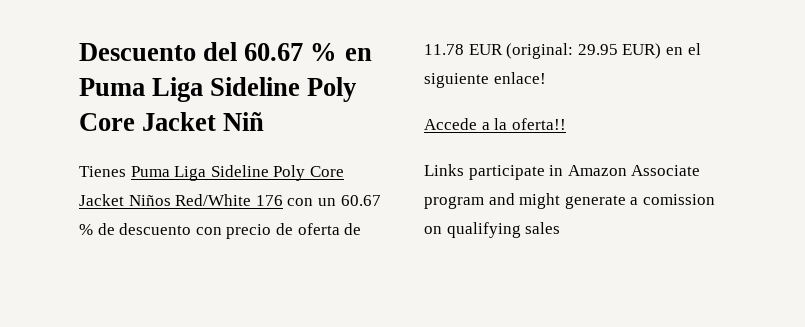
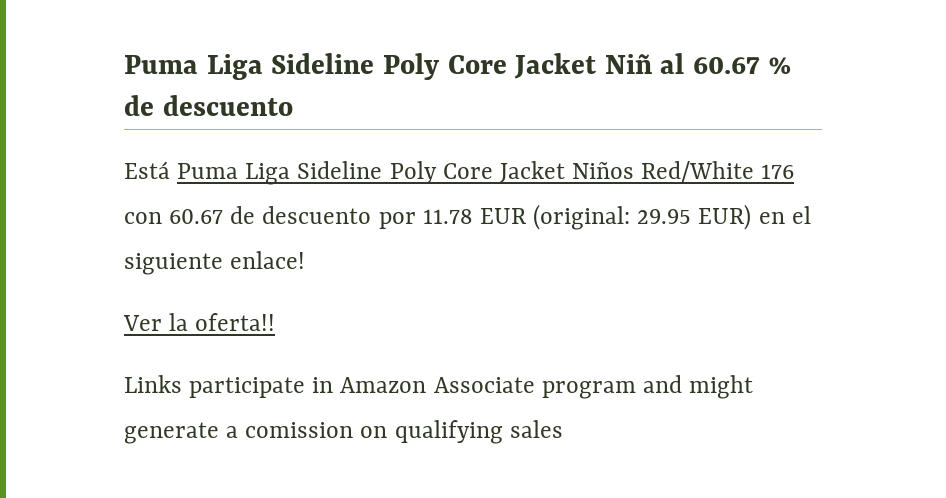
- Descuento del 60.67 % en Puma Liga Sideline Poly Core Jacket Niñ
- Tienes Puma Liga Sideline Poly Core Jacket Niños Red/White 176 con un 60.67 % de descuento con precio de oferta de 11.78 EUR (original: 29.95 EUR) en el siguiente enlace!
+ Puma Liga Sideline Poly Core Jacket Niñ al 60.67 % de descuento
+ Está Puma Liga Sideline Poly Core Jacket Niños Red/White 176 con 60.67 de descuento por 11.78 EUR (original: 29.95 EUR) en el siguiente enlace!
- Accede a la oferta!!
+ Ver la oferta!!

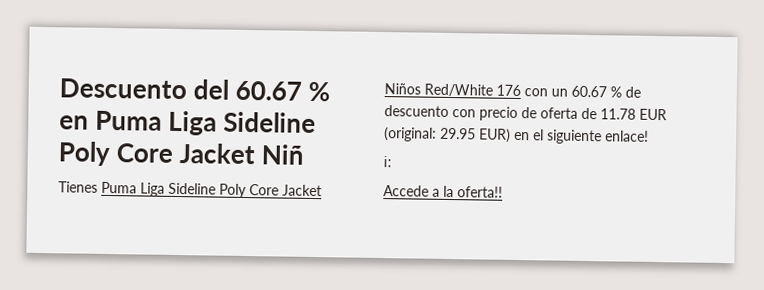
- Puma Liga Sideline Poly Core Jacket Niñ al 60.67 % de descuento
- Está Puma Liga Sideline Poly Core Jacket Niños Red/White 176 con 60.67 de descuento por 11.78 EUR (original: 29.95 EUR) en el siguiente enlace!
+ Descuento del 60.67 % en Puma Liga Sideline Poly Core Jacket Niñ
+ Tienes Puma Liga Sideline Poly Core Jacket Niños Red/White 176 con un 60.67 % de descuento con precio de oferta de 11.78 EUR (original: 29.95 EUR) en el siguiente enlace!
- Ver la oferta!!
+ ℹ:
+ Accede a la oferta!!
- Links participate in Amazon Associate program and might generate a comission on qualifying sales

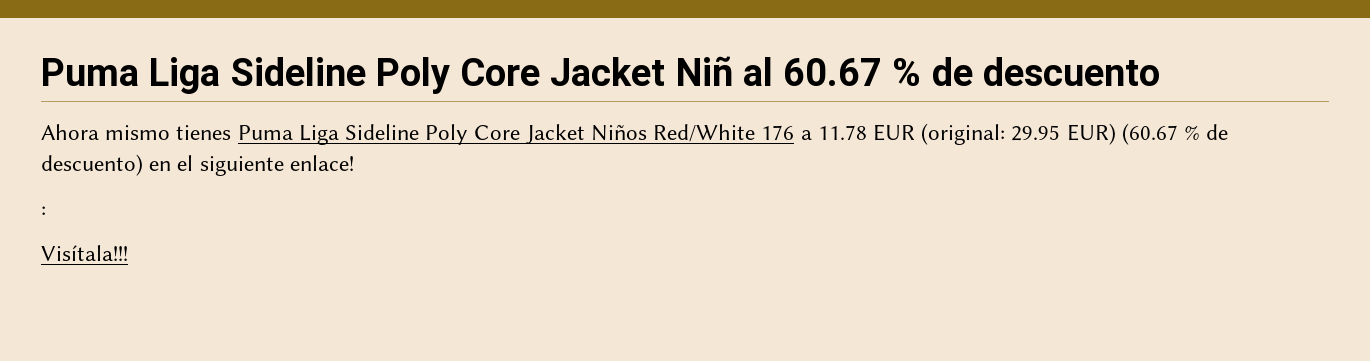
- Descuento del 60.67 % en Puma Liga Sideline Poly Core Jacket Niñ
- Tienes Puma Liga Sideline Poly Core Jacket Niños Red/White 176 con un 60.67 % de descuento con precio de oferta de 11.78 EUR (original: 29.95 EUR) en el siguiente enlace!
+ Puma Liga Sideline Poly Core Jacket Niñ al 60.67 % de descuento
+ Ahora mismo tienes Puma Liga Sideline Poly Core Jacket Niños Red/White 176 a 11.78 EUR (original: 29.95 EUR) (60.67 % de descuento) en el siguiente enlace!
- ℹ:
- Accede a la oferta!!
+ :
+ Visítala!!!

